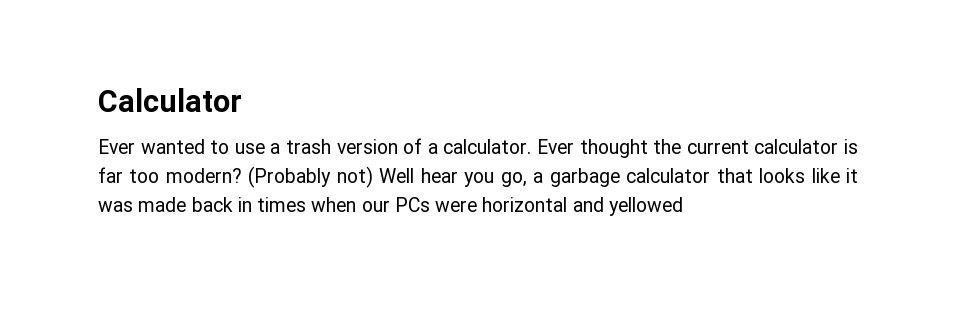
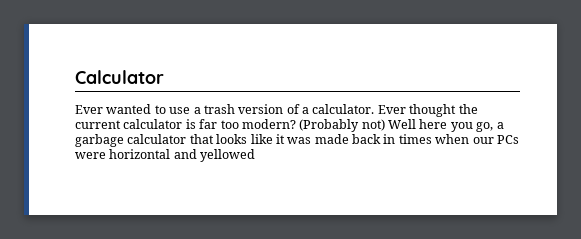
- (Probably not) Well hear you go, a garbage calculator that looks like it was made back in times when our PCs were horizontal and yellowed
+ (Probably not) Well here you go, a garbage calculator that looks like it was made back in times when our PCs were horizontal and yellowed

